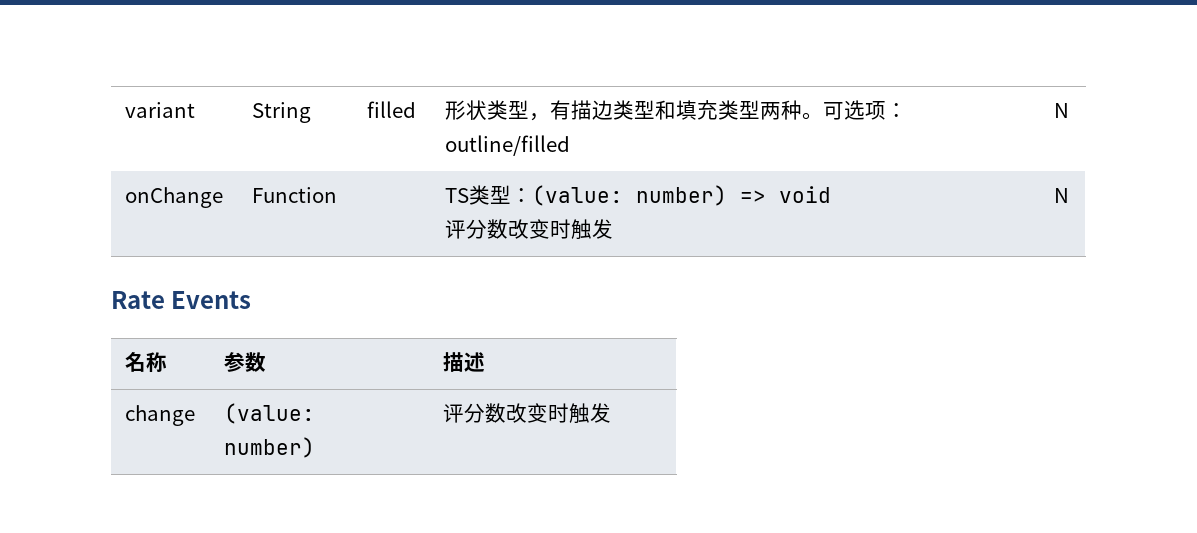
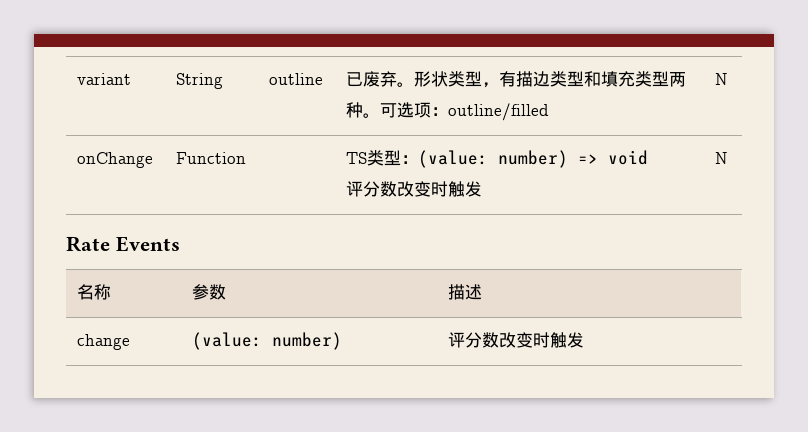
- variant | String | filled | 形状类型，有描边类型和填充类型两种。可选项：outline/filled | N
+ variant | String | outline | 已废弃。形状类型，有描边类型和填充类型两种。可选项：outline/filled | N

